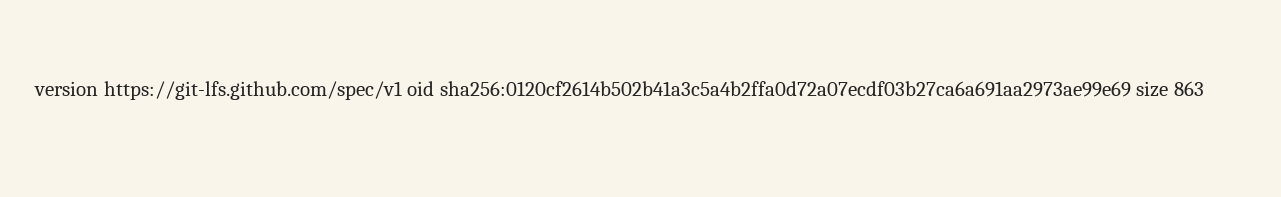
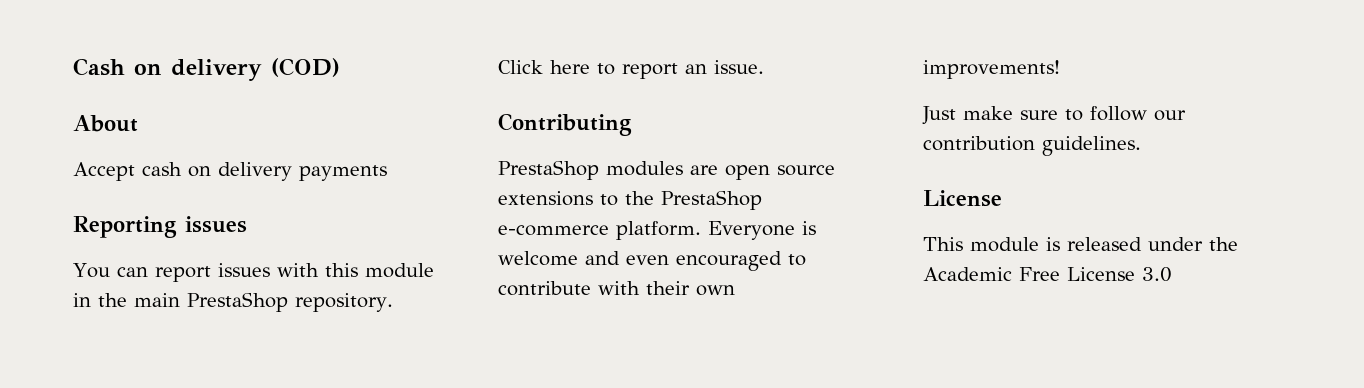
- version https://git-lfs.github.com/spec/v1 oid sha256:0120cf2614b502b41a3c5a4b2ffa0d72a07ecdf03b27ca6a691aa2973ae99e69 size 863
+ Cash on delivery (COD)
+ About
+ Accept cash on delivery payments
+ Reporting issues
+ You can report issues with this module in the main PrestaShop repository. Click here to report an issue.
+ Contributing
+ PrestaShop modules are open source extensions to the PrestaShop e-commerce platform. Everyone is welcome and even encouraged to contribute with their own improvements!
+ Just make sure to follow our contribution guidelines.
+ License
+ This module is released under the Academic Free License 3.0

